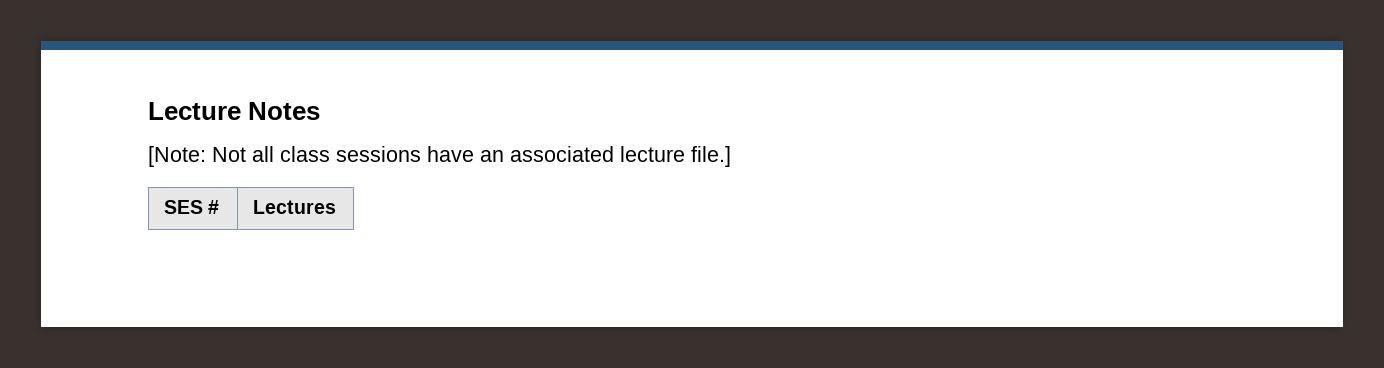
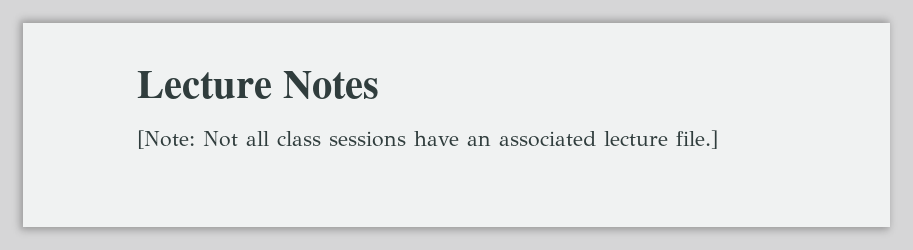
- SES # | Lectures

